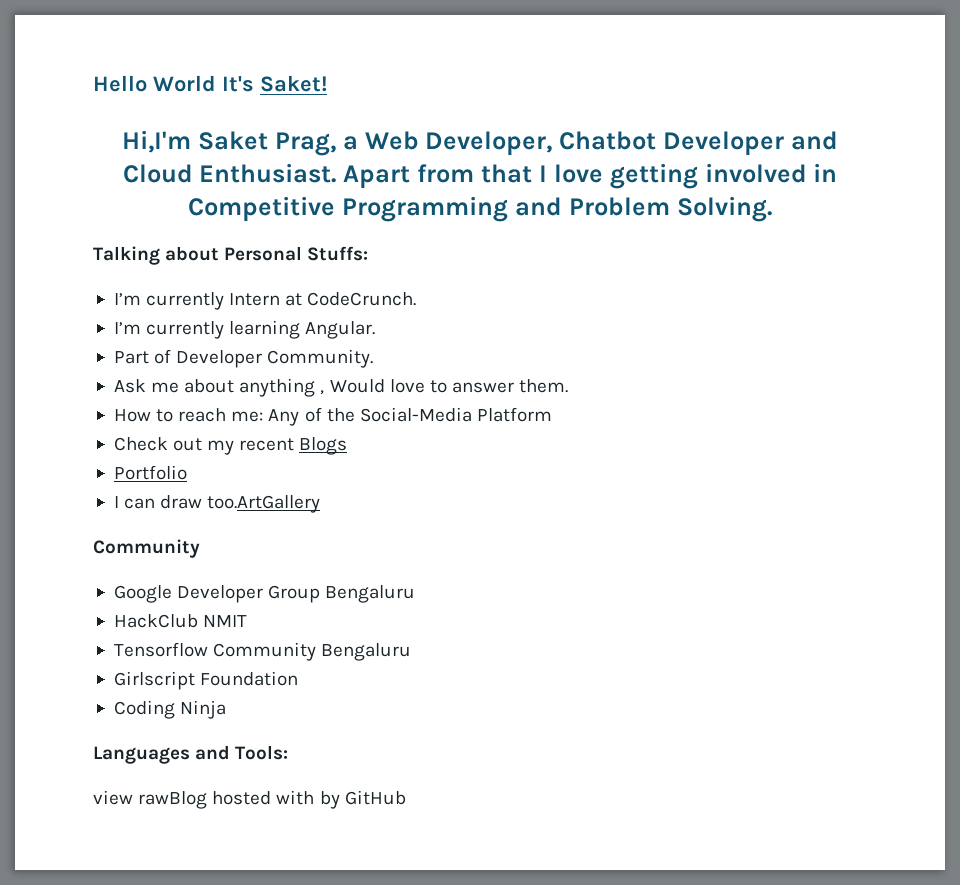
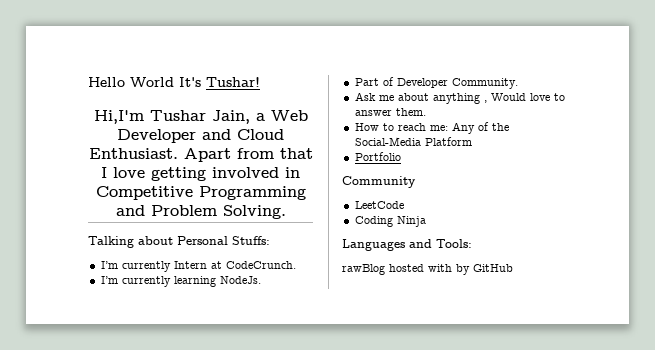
- Hello World It's Saket!
+ Hello World It's Tushar!
- Hi,I'm Saket Prag, a Web Developer, Chatbot Developer and Cloud Enthusiast.
+ Hi,I'm Tushar Jain, a Web Developer and Cloud Enthusiast.
- I’m currently learning Angular.
+ I’m currently learning NodeJs.
- Check out my recent Blogs
  Portfolio
- I can draw too.ArtGallery
  Community
- Google Developer Group Bengaluru
- HackClub NMIT
- Tensorflow Community Bengaluru
- Girlscript Foundation
+ LeetCode
- view rawBlog hosted with by GitHub
+ rawBlog hosted with by GitHub

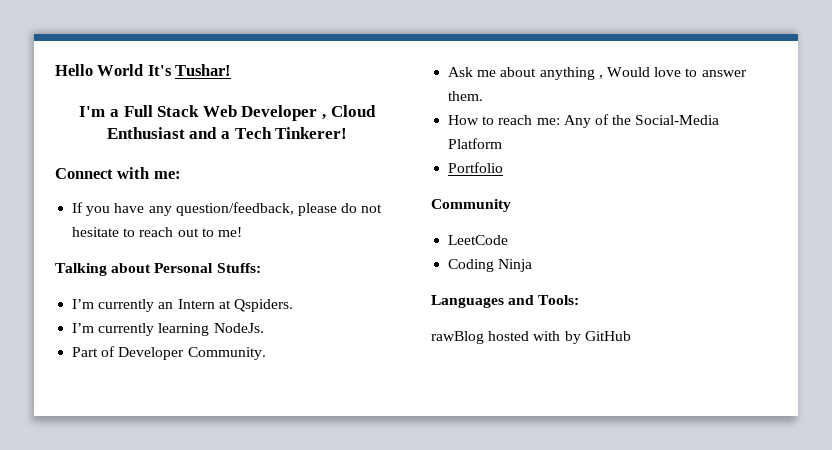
- Hi,I'm Tushar Jain, a Web Developer and Cloud Enthusiast. Apart from that I love getting involved in Competitive Programming and Problem Solving.
+ I'm a Full Stack Web Developer , Cloud Enthusiast and a Tech Tinkerer!
+ Connect with me:
+ If you have any question/feedback, please do not hesitate to reach out to me!
- I’m currently Intern at CodeCrunch.
+ I’m currently an Intern at Qspiders.

